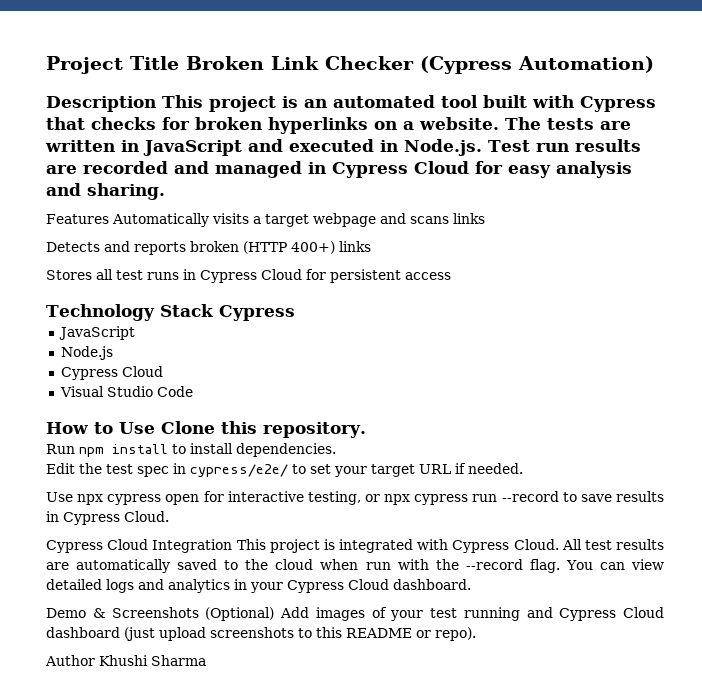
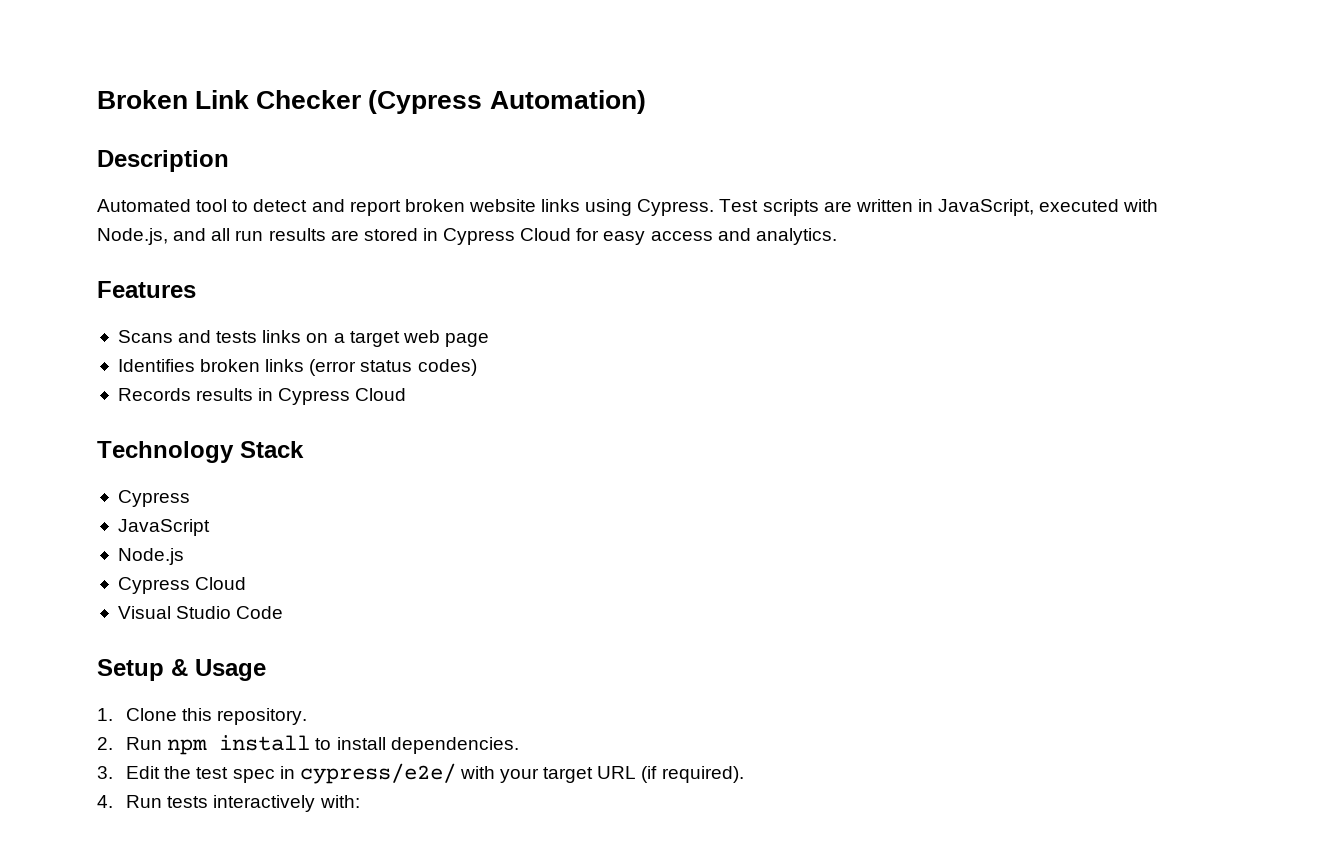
- Project Title Broken Link Checker (Cypress Automation)
+ Broken Link Checker (Cypress Automation)
- Description This project is an automated tool built with Cypress that checks for broken hyperlinks on a website. The tests are written in JavaScript and executed in Node.js. Test run results are recorded and managed in Cypress Cloud for easy analysis and sharing.
- Features Automatically visits a target webpage and scans links
- Detects and reports broken (HTTP 400+) links
- Stores all test runs in Cypress Cloud for persistent access
+ Description
+ Automated tool to detect and report broken website links using Cypress. Test scripts are written in JavaScript, executed with Node.js, and all run results are stored in Cypress Cloud for easy access and analytics.
+ Features
+ Scans and tests links on a target web page
+ Identifies broken links (error status codes)
+ Records results in Cypress Cloud
- Technology Stack Cypress
+ Technology Stack
+ Cypress
- How to Use Clone this repository.
+ Setup & Usage
+ 1. Clone this repository.
- Run npm install to install dependencies.
+ 2. Run npm install to install dependencies.
- Edit the test spec in cypress/e2e/ to set your target URL if needed.
- Use npx cypress open for interactive testing, or npx cypress run --record to save results in Cypress Cloud.
- Cypress Cloud Integration This project is integrated with Cypress Cloud. All test results are automatically saved to the cloud when run with the --record flag. You can view detailed logs and analytics in your Cypress Cloud dashboard.
- Demo & Screenshots (Optional) Add images of your test running and Cypress Cloud dashboard (just upload screenshots to this README or repo).
- Author Khushi Sharma
+ 3. Edit the test spec in cypress/e2e/ with your target URL (if required).
+ 4. Run tests interactively with:

